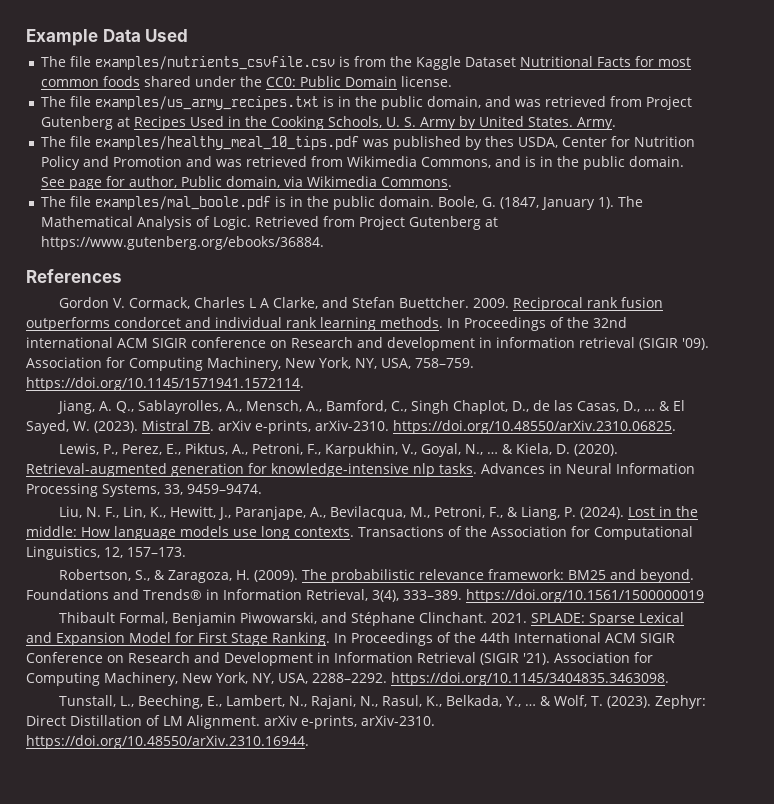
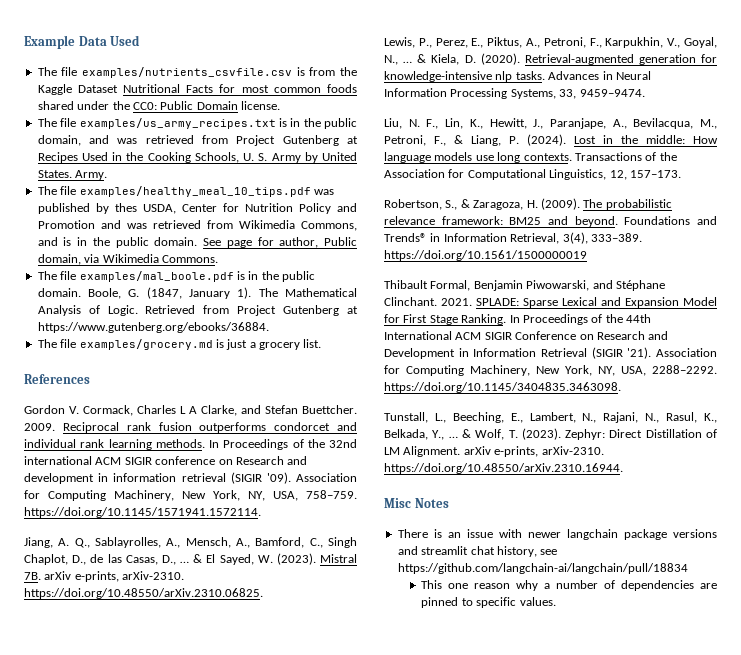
+ The file examples/grocery.md is just a grocery list.
+ Misc Notes
+ There is an issue with newer langchain package versions and streamlit chat history, see https://github.com/langchain-ai/langchain/pull/18834
+ This one reason why a number of dependencies are pinned to specific values.

